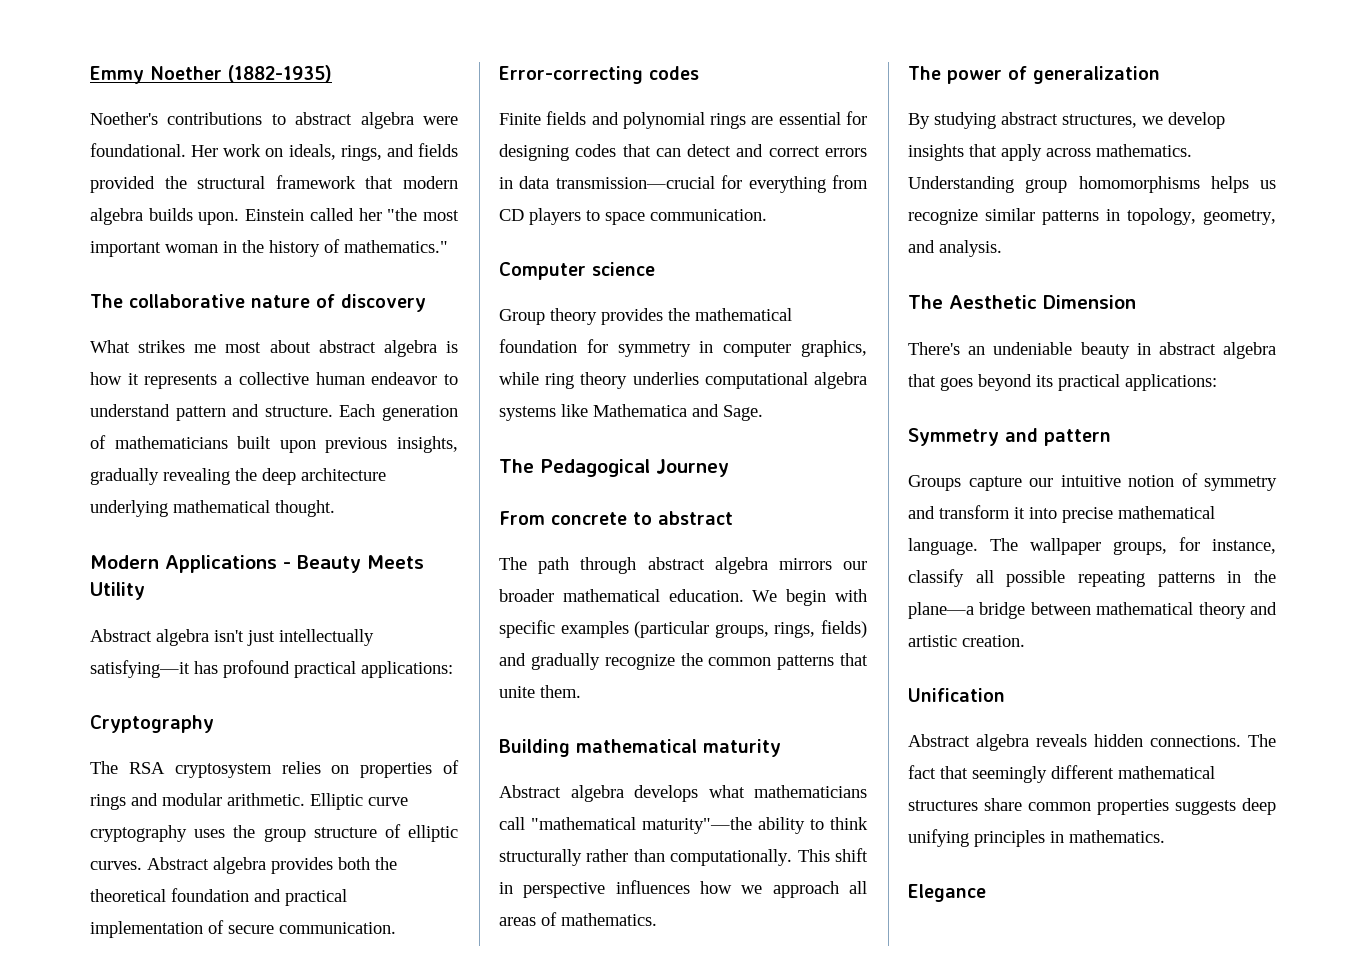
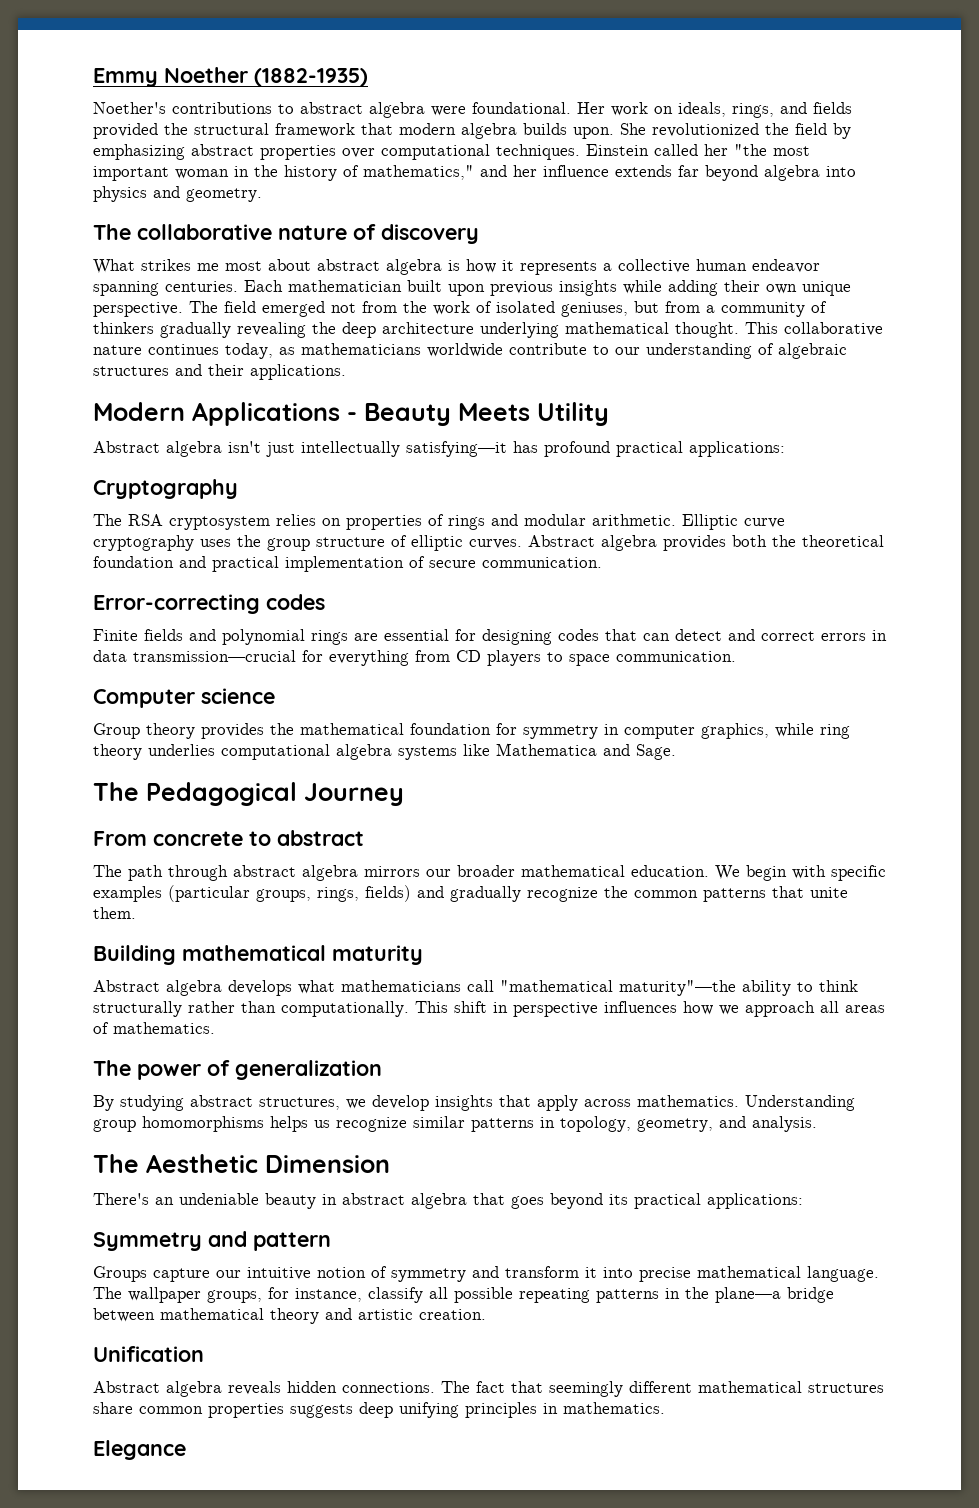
+ She revolutionized the field by emphasizing abstract properties over computational techniques.
- Einstein called her "the most important woman in the history of mathematics."
+ Einstein called her "the most important woman in the history of mathematics," and her influence extends far beyond algebra into physics and geometry.
- What strikes me most about abstract algebra is how it represents a collective human endeavor to understand pattern and structure. Each generation of mathematicians built upon previous insights, gradually revealing the deep architecture underlying mathematical thought.
+ What strikes me most about abstract algebra is how it represents a collective human endeavor spanning centuries. Each mathematician built upon previous insights while adding their own unique perspective. The field emerged not from the work of isolated geniuses, but from a community of thinkers gradually revealing the deep architecture underlying mathematical thought. This collaborative nature continues today, as mathematicians worldwide contribute to our understanding of algebraic structures and their applications.

